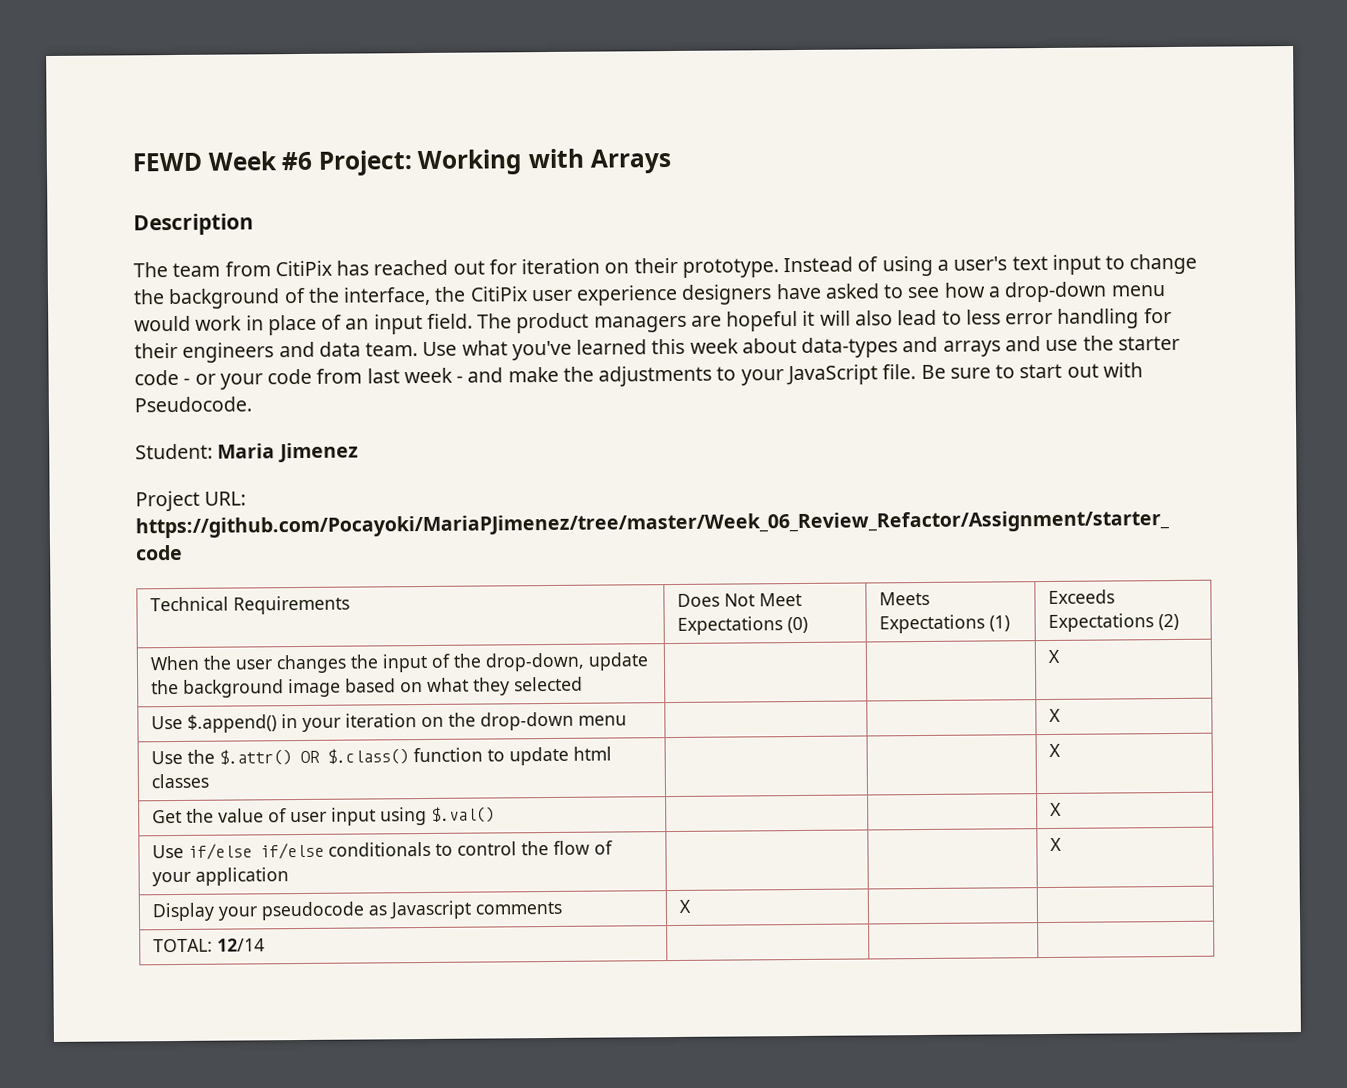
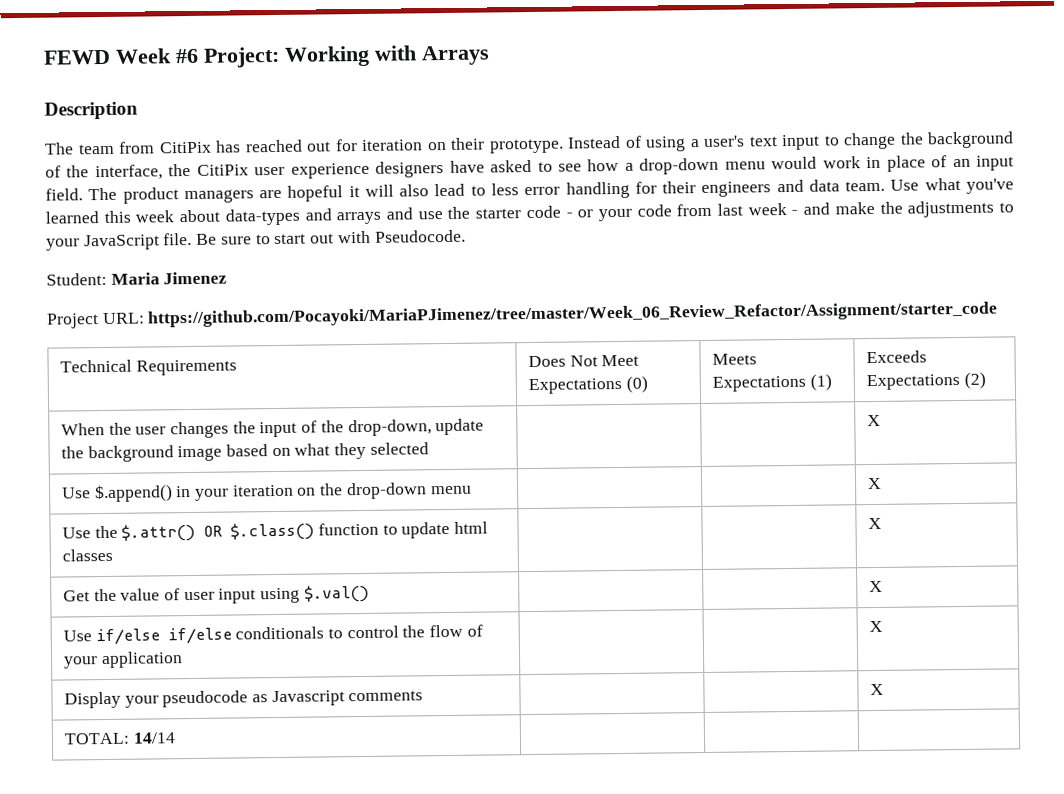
- Display your pseudocode as Javascript comments | X | |
+ Display your pseudocode as Javascript comments | | | X
- TOTAL: 12/14 | | |
+ TOTAL: 14/14 | | |

